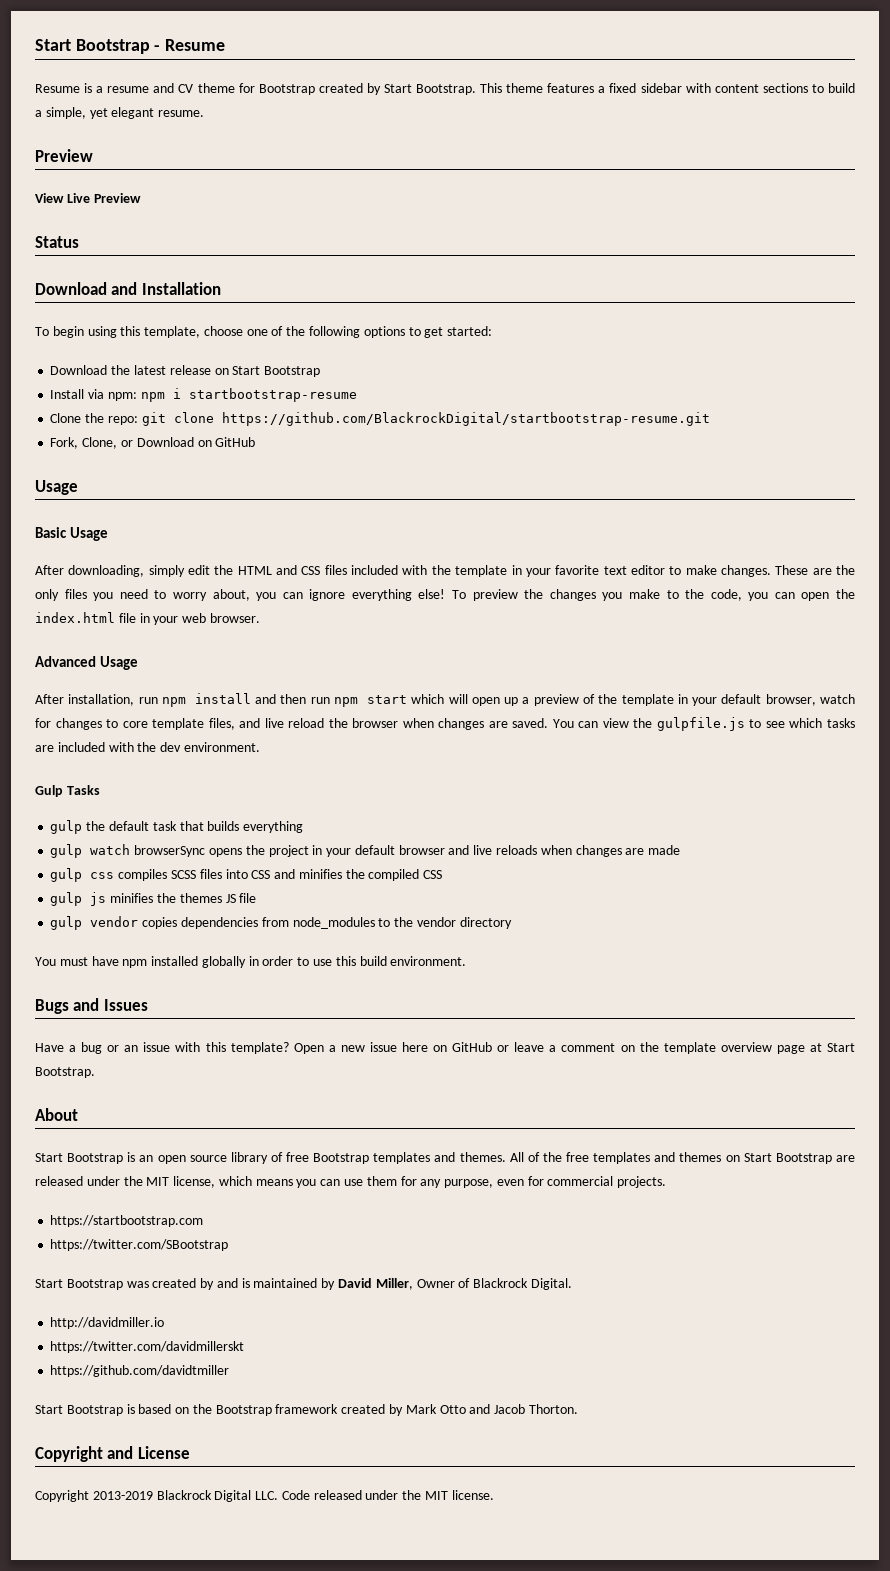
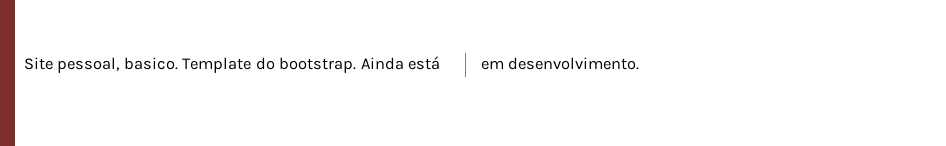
- Start Bootstrap - Resume
- Resume is a resume and CV theme for Bootstrap created by Start Bootstrap. This theme features a fixed sidebar with content sections to build a simple, yet elegant resume.
- Preview
- View Live Preview
- Status
- Download and Installation
- To begin using this template, choose one of the following options to get started:
- Download the latest release on Start Bootstrap
- Install via npm: npm i startbootstrap-resume
- Clone the repo: git clone https://github.com/BlackrockDigital/startbootstrap-resume.git
- Fork, Clone, or Download on GitHub
- Usage
- Basic Usage
- After downloading, simply edit the HTML and CSS files included with the template in your favorite text editor to make changes. These are the only files you need to worry about, you can ignore everything else! To preview the changes you make to the code, you can open the index.html file in your web browser.
- Advanced Usage
- After installation, run npm install and then run npm start which will open up a preview of the template in your default browser, watch for changes to core template files, and live reload the browser when changes are saved. You can view the gulpfile.js to see which tasks are included with the dev environment.
- Gulp Tasks
- gulp the default task that builds everything
- gulp watch browserSync opens the project in your default browser and live reloads when changes are made
- gulp css compiles SCSS files into CSS and minifies the compiled CSS
- gulp js minifies the themes JS file
- gulp vendor copies dependencies from node_modules to the vendor directory
- You must have npm installed globally in order to use this build environment.
- Bugs and Issues
- Have a bug or an issue with this template? Open a new issue here on GitHub or leave a comment on the template overview page at Start Bootstrap.
- About
- Start Bootstrap is an open source library of free Bootstrap templates and themes. All of the free templates and themes on Start Bootstrap are released under the MIT license, which means you can use them for any purpose, even for commercial projects.
- https://startbootstrap.com
- https://twitter.com/SBootstrap
- Start Bootstrap was created by and is maintained by David Miller, Owner of Blackrock Digital.
- http://davidmiller.io
- https://twitter.com/davidmillerskt
- https://github.com/davidtmiller
- Start Bootstrap is based on the Bootstrap framework created by Mark Otto and Jacob Thorton.
- Copyright and License
- Copyright 2013-2019 Blackrock Digital LLC. Code released under the MIT license.
+ Site pessoal, basico. Template do bootstrap. Ainda está em desenvolvimento.

